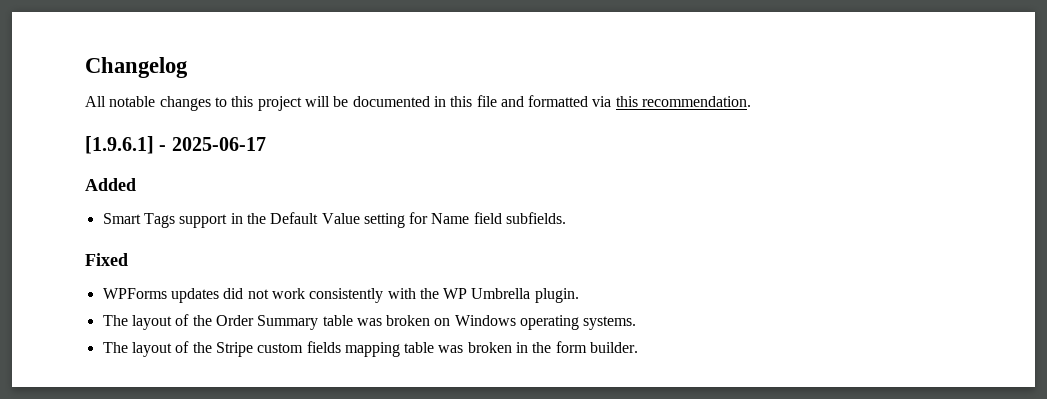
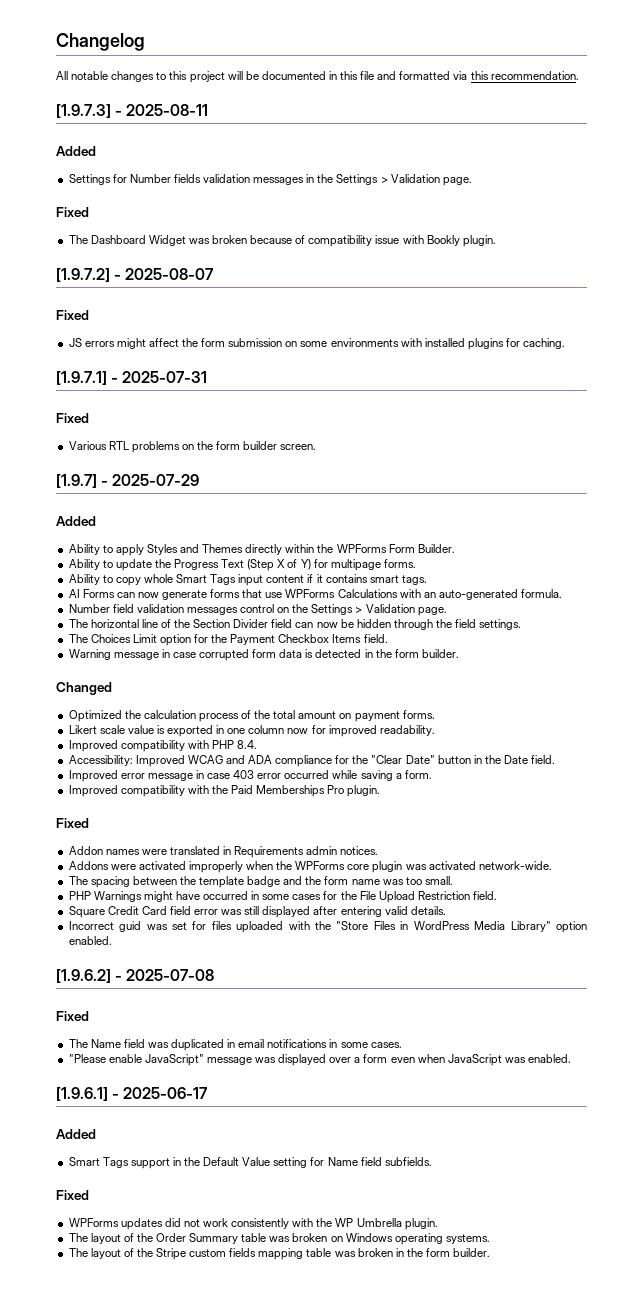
+ [1.9.7.3] - 2025-08-11
+ Added
+ Settings for Number fields validation messages in the Settings > Validation page.
+ Fixed
+ The Dashboard Widget was broken because of compatibility issue with Bookly plugin.
+ [1.9.7.2] - 2025-08-07
+ Fixed
+ JS errors might affect the form submission on some environments with installed plugins for caching.
+ [1.9.7.1] - 2025-07-31
+ Fixed
+ Various RTL problems on the form builder screen.
+ [1.9.7] - 2025-07-29
+ Added
+ Ability to apply Styles and Themes directly within the WPForms Form Builder.
+ Ability to update the Progress Text (Step X of Y) for multipage forms.
+ Ability to copy whole Smart Tags input content if it contains smart tags.
+ AI Forms can now generate forms that use WPForms Calculations with an auto-generated formula.
+ Number field validation messages control on the Settings > Validation page.
+ The horizontal line of the Section Divider field can now be hidden through the field settings.
+ The Choices Limit option for the Payment Checkbox Items field.
+ Warning message in case corrupted form data is detected in the form builder.
+ Changed
+ Optimized the calculation process of the total amount on payment forms.
+ Likert scale value is exported in one column now for improved readability.
+ Improved compatibility with PHP 8.4.
+ Accessibility: Improved WCAG and ADA compliance for the "Clear Date" button in the Date field.
+ Improved error message in case 403 error occurred while saving a form.
+ Improved compatibility with the Paid Memberships Pro plugin.
+ Fixed
+ Addon names were translated in Requirements admin notices.
+ Addons were activated improperly when the WPForms core plugin was activated network-wide.
+ The spacing between the template badge and the form name was too small.
+ PHP Warnings might have occurred in some cases for the File Upload Restriction field.
+ Square Credit Card field error was still displayed after entering valid details.
+ Incorrect guid was set for files uploaded with the "Store Files in WordPress Media Library" option enabled.
+ [1.9.6.2] - 2025-07-08
+ Fixed
+ The Name field was duplicated in email notifications in some cases.
+ "Please enable JavaScript" message was displayed over a form even when JavaScript was enabled.

